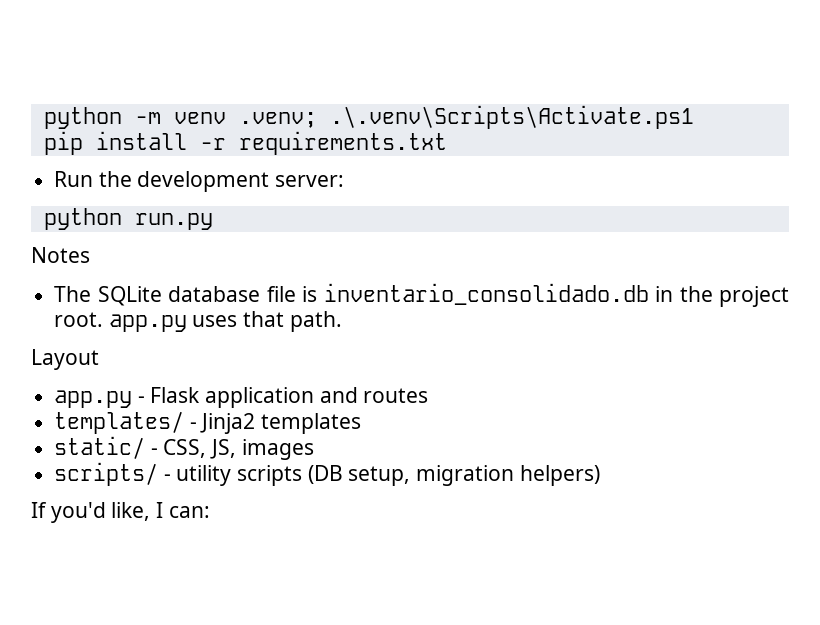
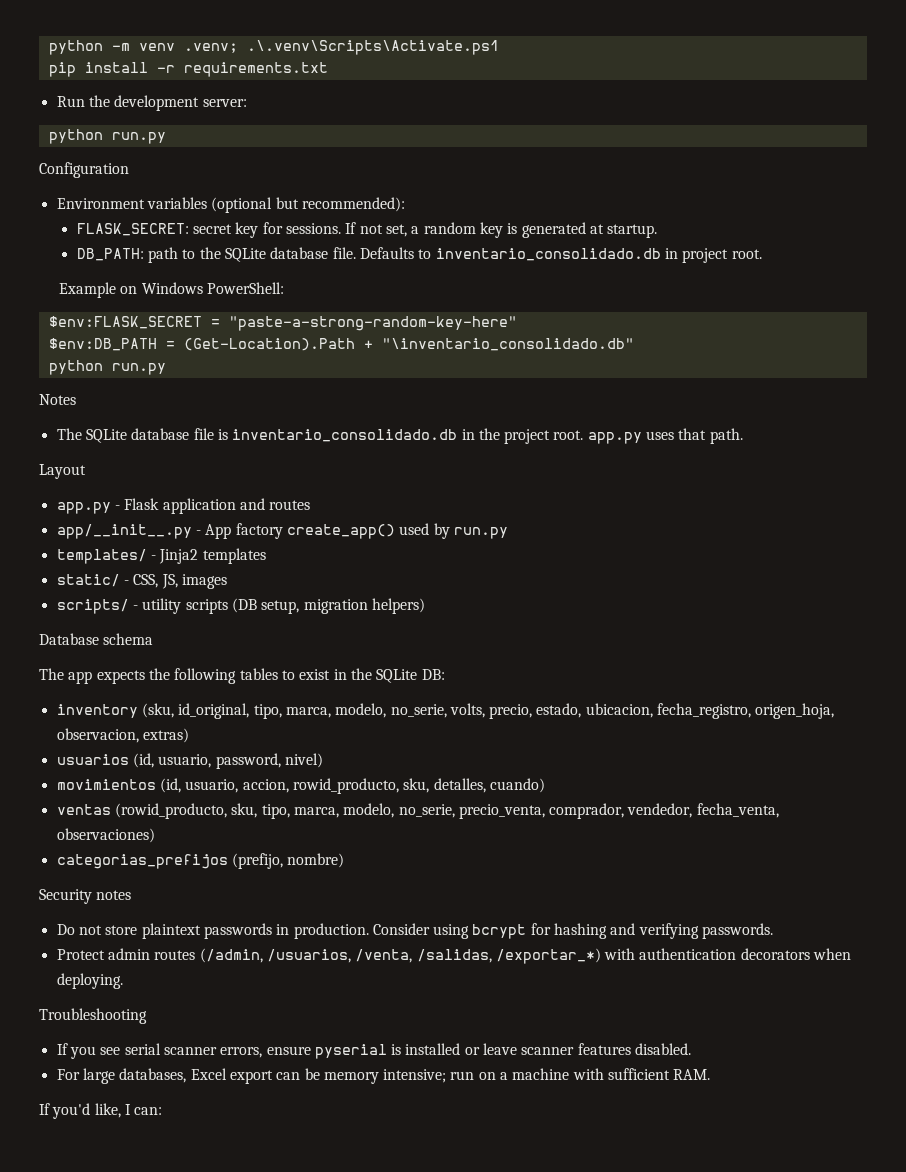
+ Configuration
+ Environment variables (optional but recommended):
+ FLASK_SECRET: secret key for sessions. If not set, a random key is generated at startup.
+ DB_PATH: path to the SQLite database file. Defaults to inventario_consolidado.db in project root.
+ Example on Windows PowerShell:
+ $env:FLASK_SECRET = "paste-a-strong-random-key-here"
+ $env:DB_PATH = (Get-Location).Path + "\inventario_consolidado.db"
+ python run.py
+ app/__init__.py - App factory create_app() used by run.py
+ Database schema
+ The app expects the following tables to exist in the SQLite DB:
+ inventory (sku, id_original, tipo, marca, modelo, no_serie, volts, precio, estado, ubicacion, fecha_registro, origen_hoja, observacion, extras)
+ usuarios (id, usuario, password, nivel)
+ movimientos (id, usuario, accion, rowid_producto, sku, detalles, cuando)
+ ventas (rowid_producto, sku, tipo, marca, modelo, no_serie, precio_venta, comprador, vendedor, fecha_venta, observaciones)
+ categorias_prefijos (prefijo, nombre)
+ Security notes
+ Do not store plaintext passwords in production. Consider using bcrypt for hashing and verifying passwords.
+ Protect admin routes (/admin, /usuarios, /venta, /salidas, /exportar_*) with authentication decorators when deploying.
+ Troubleshooting
+ If you see serial scanner errors, ensure pyserial is installed or leave scanner features disabled.
+ For large databases, Excel export can be memory intensive; run on a machine with sufficient RAM.

